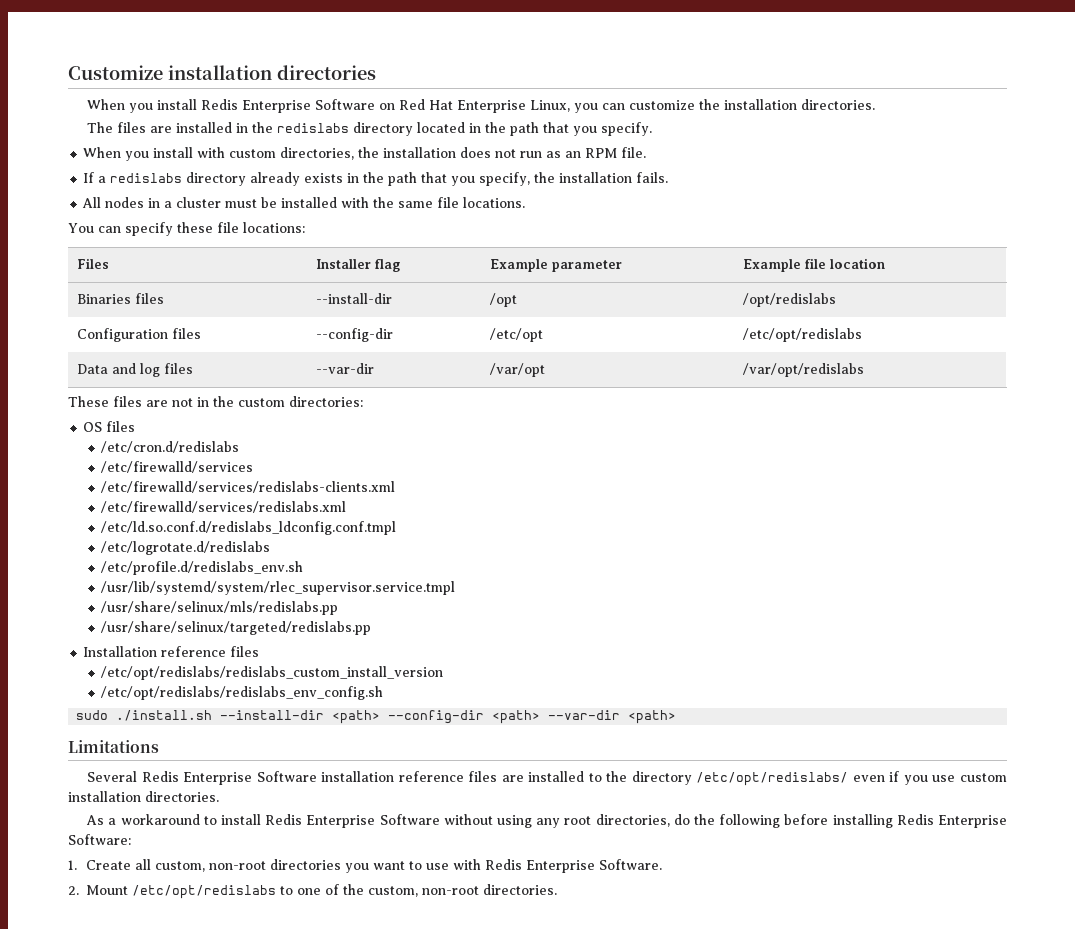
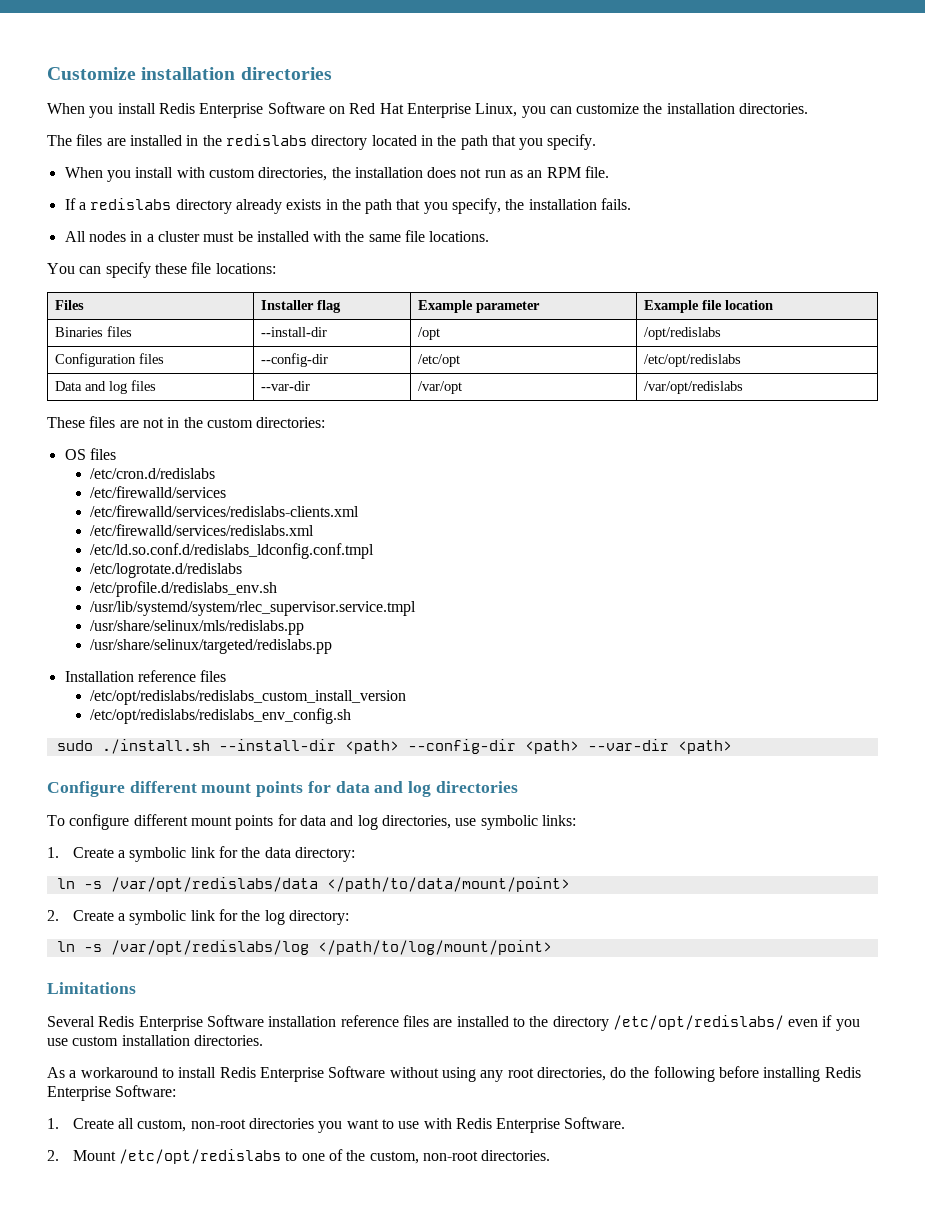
+ Configure different mount points for data and log directories
+ To configure different mount points for data and log directories, use symbolic links:
+ 1. Create a symbolic link for the data directory:
+ ln -s /var/opt/redislabs/data </path/to/data/mount/point>
+ 2. Create a symbolic link for the log directory:
+ ln -s /var/opt/redislabs/log </path/to/log/mount/point>

